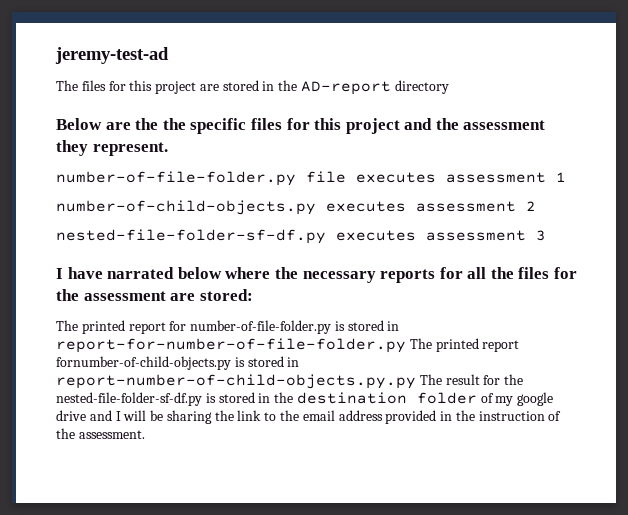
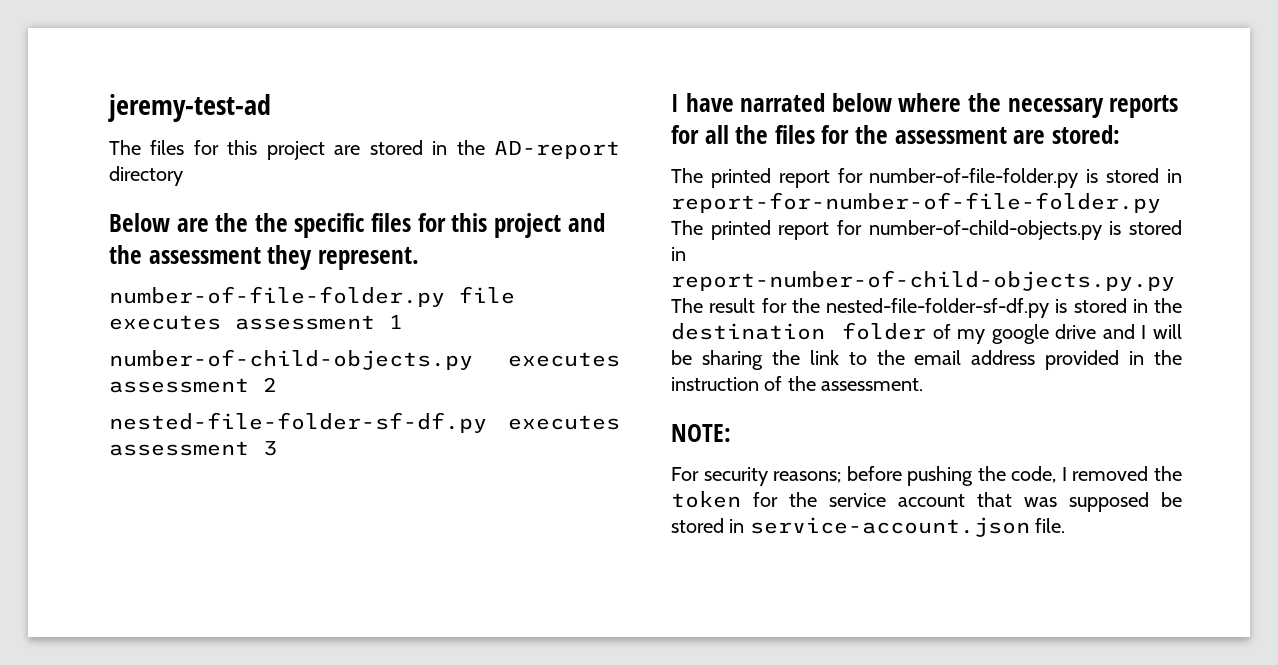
- The printed report for number-of-file-folder.py is stored in report-for-number-of-file-folder.py The printed report fornumber-of-child-objects.py is stored in report-number-of-child-objects.py.py The result for the nested-file-folder-sf-df.py is stored in the destination folder of my google drive and I will be sharing the link to the email address provided in the instruction of the assessment.
+ The printed report for number-of-file-folder.py is stored in report-for-number-of-file-folder.py The printed report for number-of-child-objects.py is stored in report-number-of-child-objects.py.py The result for the nested-file-folder-sf-df.py is stored in the destination folder of my google drive and I will be sharing the link to the email address provided in the instruction of the assessment.
+ NOTE:
+ For security reasons; before pushing the code, I removed the token for the service account that was supposed be stored in service-account.json file.

